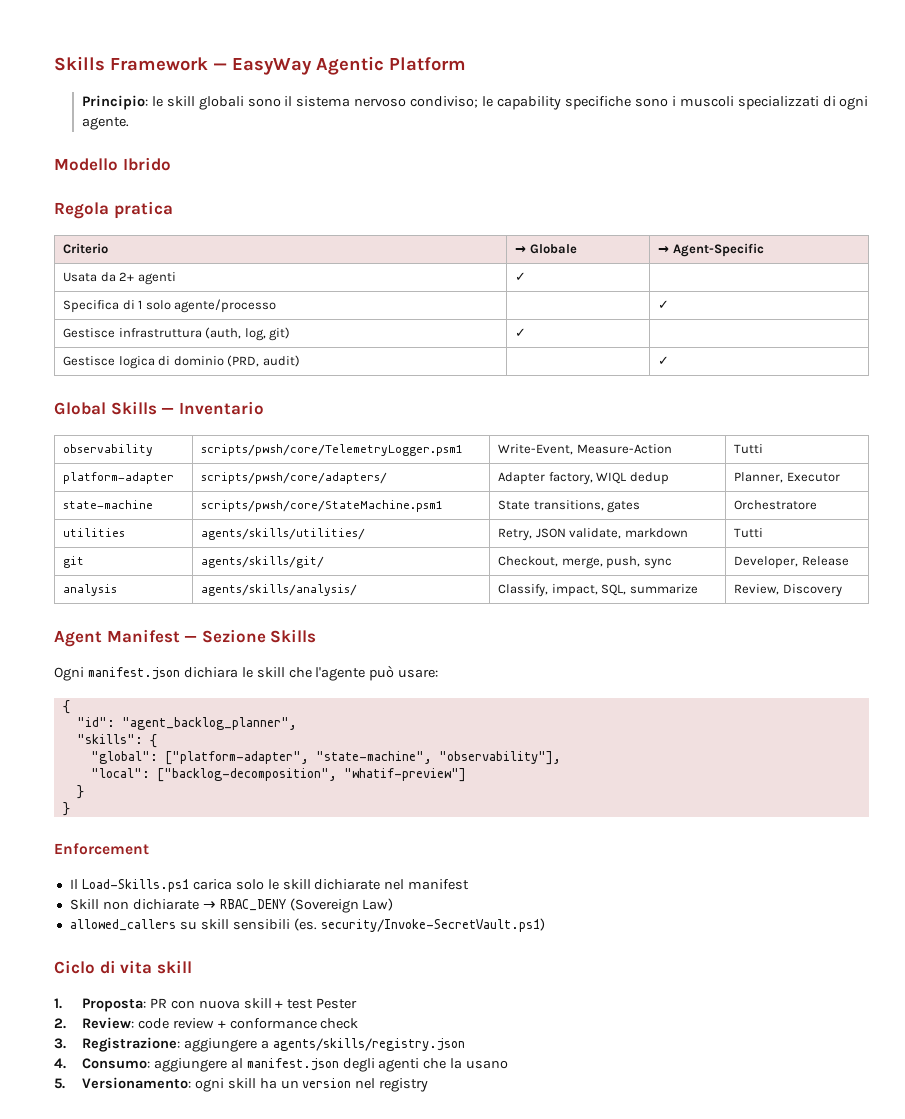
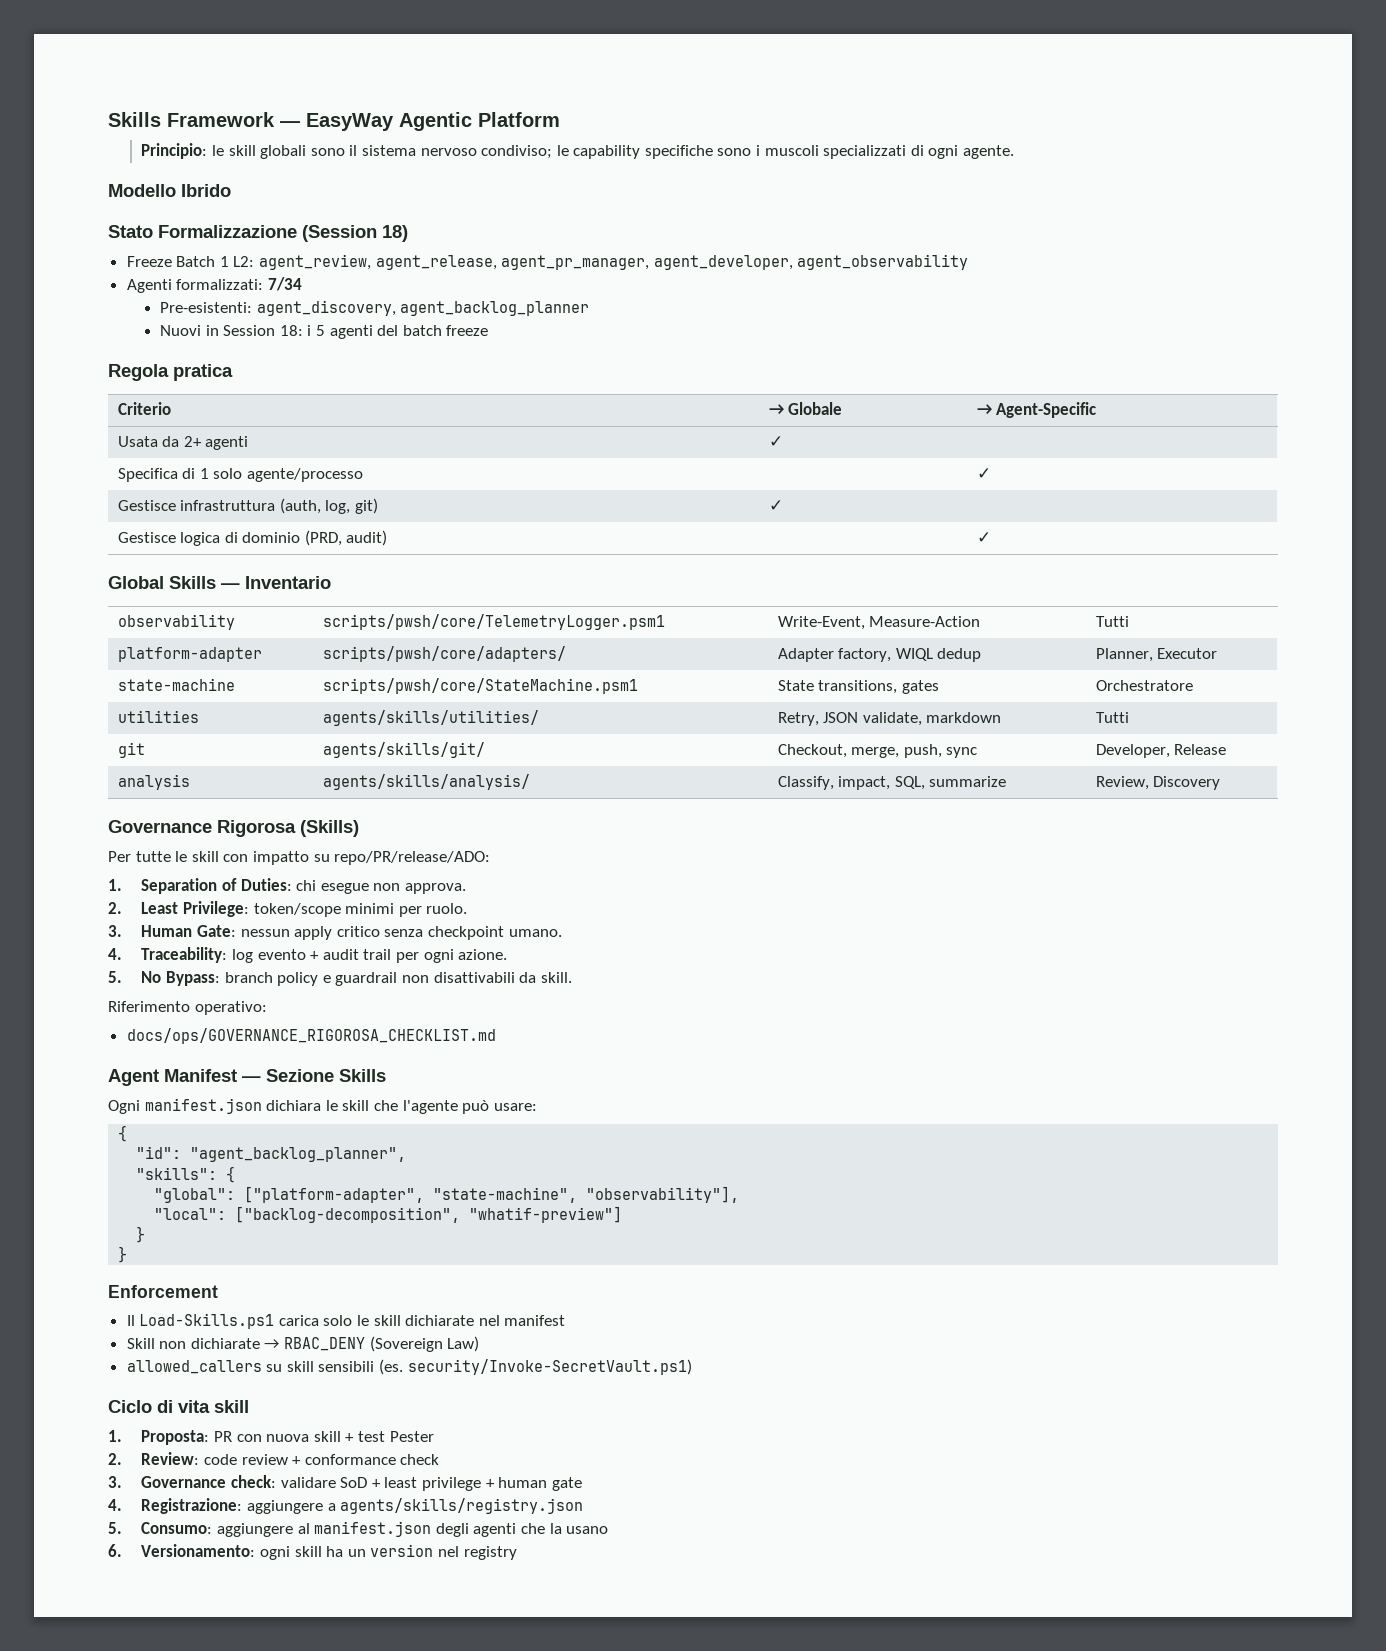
+ Stato Formalizzazione (Session 18)
+ Freeze Batch 1 L2: agent_review, agent_release, agent_pr_manager, agent_developer, agent_observability
+ Agenti formalizzati: 7/34
+ Pre-esistenti: agent_discovery, agent_backlog_planner
+ Nuovi in Session 18: i 5 agenti del batch freeze
+ Governance Rigorosa (Skills)
+ Per tutte le skill con impatto su repo/PR/release/ADO:
+ 1. Separation of Duties: chi esegue non approva.
+ 2. Least Privilege: token/scope minimi per ruolo.
+ 3. Human Gate: nessun apply critico senza checkpoint umano.
+ 4. Traceability: log evento + audit trail per ogni azione.
+ 5. No Bypass: branch policy e guardrail non disattivabili da skill.
+ Riferimento operativo:
+ docs/ops/GOVERNANCE_RIGOROSA_CHECKLIST.md
- 3. Registrazione: aggiungere a agents/skills/registry.json
+ 3. Governance check: validare SoD + least privilege + human gate
+ 4. Registrazione: aggiungere a agents/skills/registry.json
- 4. Consumo: aggiungere al manifest.json degli agenti che la usano
+ 5. Consumo: aggiungere al manifest.json degli agenti che la usano
- 5. Versionamento: ogni skill ha un version nel registry
+ 6. Versionamento: ogni skill ha un version nel registry

